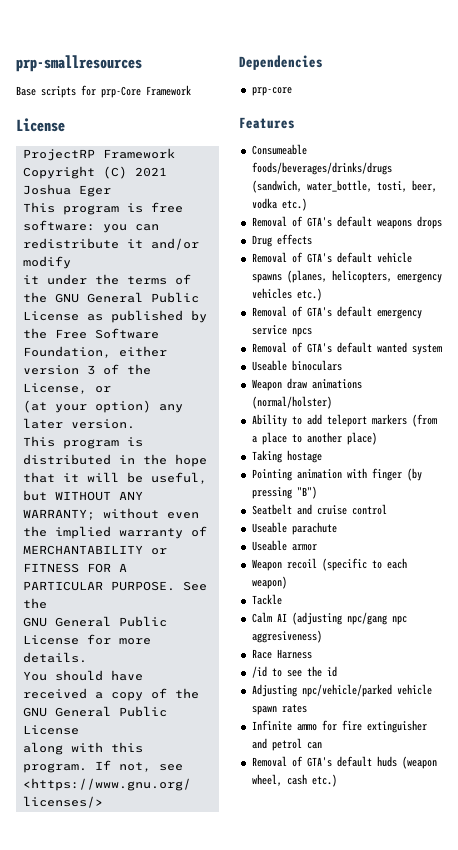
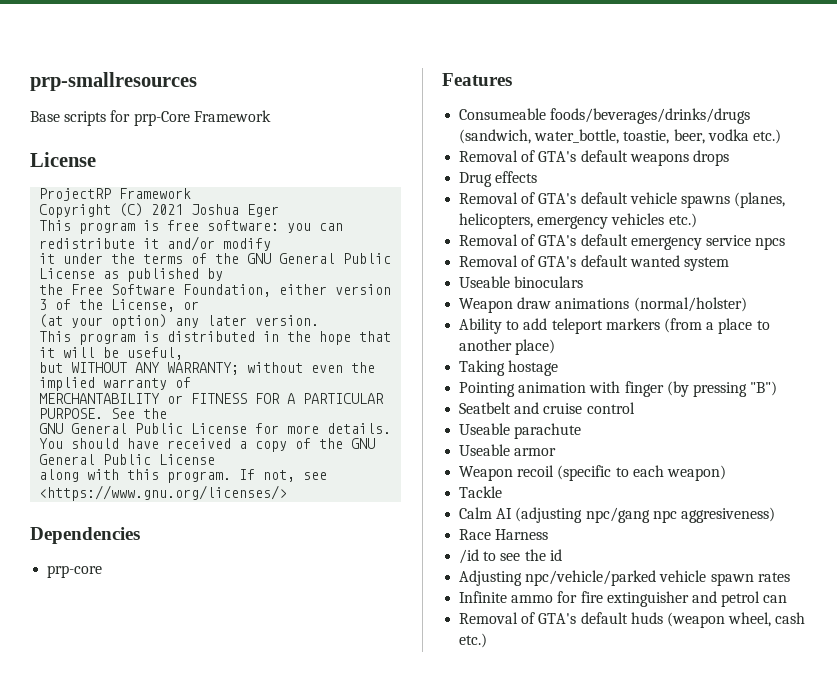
- Consumeable foods/beverages/drinks/drugs (sandwich, water_bottle, tosti, beer, vodka etc.)
+ Consumeable foods/beverages/drinks/drugs (sandwich, water_bottle, toastie, beer, vodka etc.)

